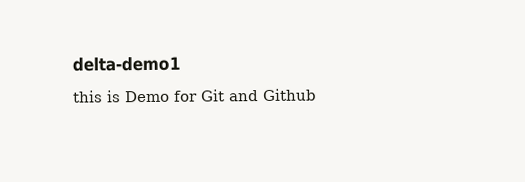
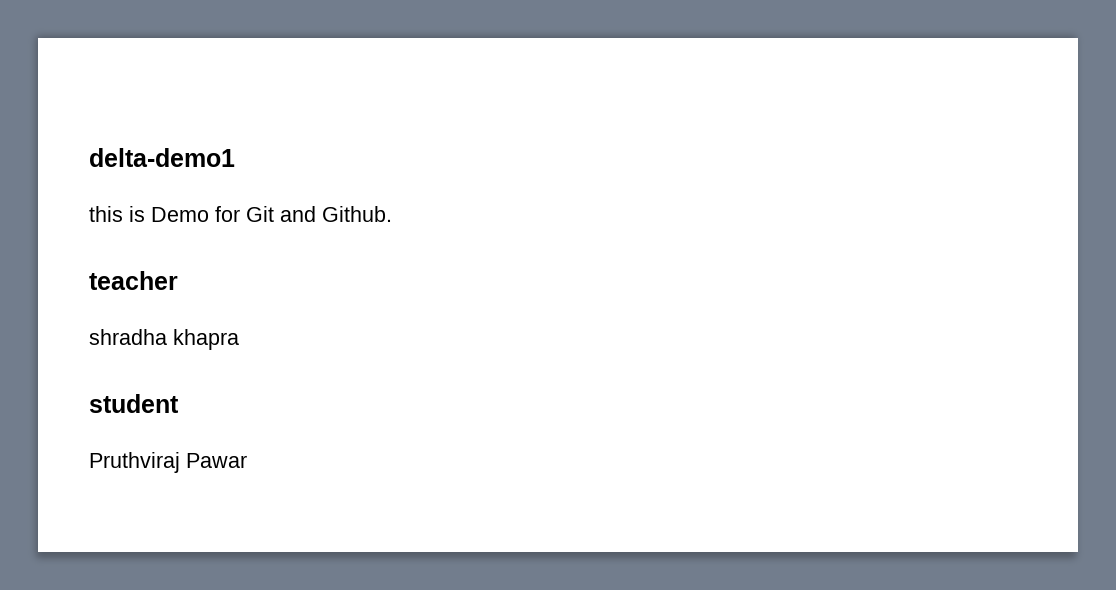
- this is Demo for Git and Github
+ this is Demo for Git and Github.
+ teacher
+ shradha khapra
+ student
+ Pruthviraj Pawar

